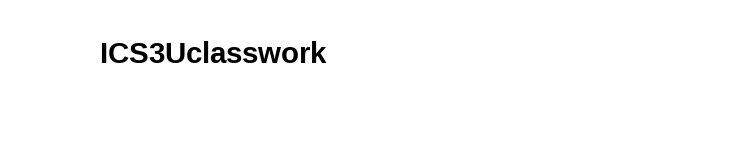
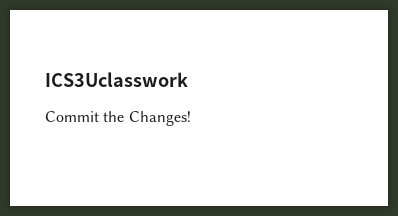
+ Commit the Changes!

